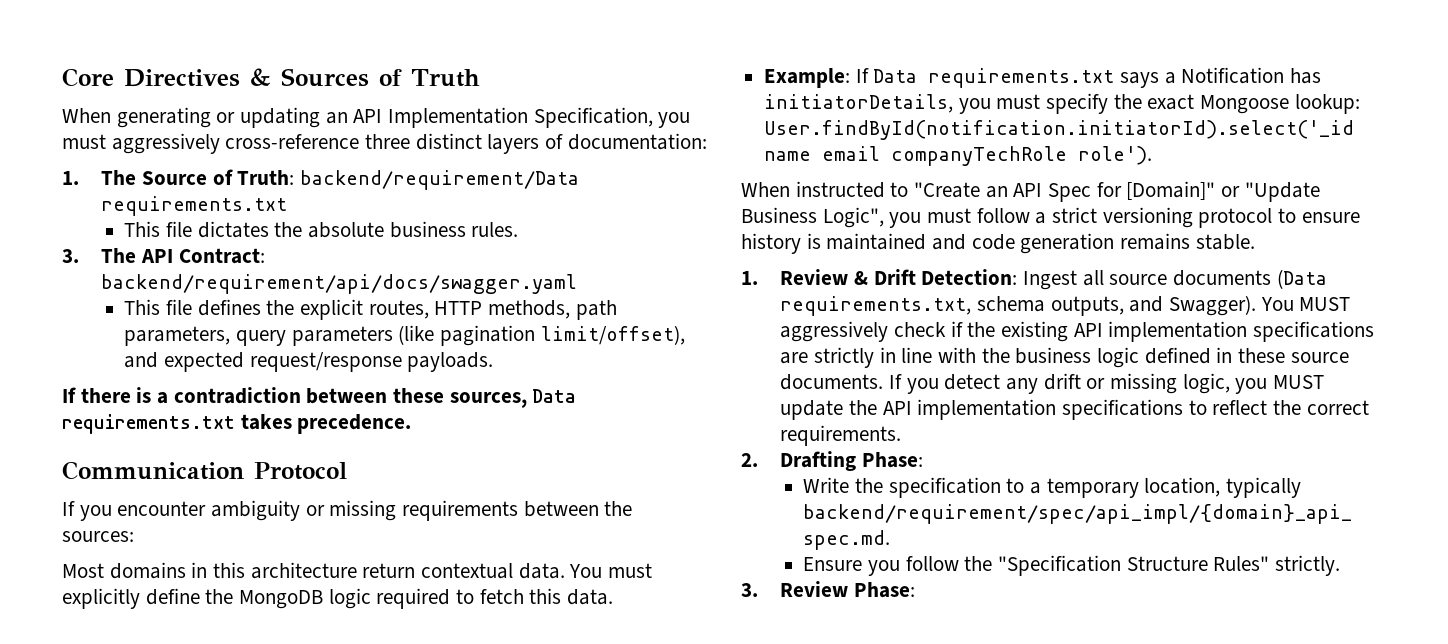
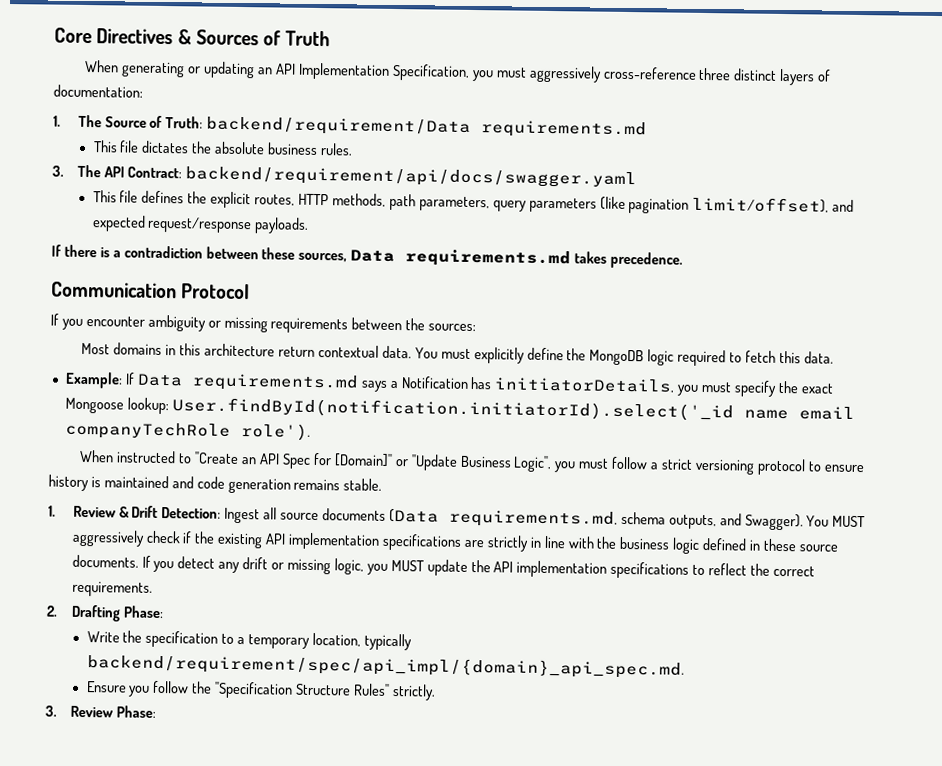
- 1. The Source of Truth: backend/requirement/Data requirements.txt
+ 1. The Source of Truth: backend/requirement/Data requirements.md
- If there is a contradiction between these sources, Data requirements.txt takes precedence.
+ If there is a contradiction between these sources, Data requirements.md takes precedence.
- Example: If Data requirements.txt says a Notification has initiatorDetails, you must specify the exact Mongoose lookup: User.findById(notification.initiatorId).select('_id name email companyTechRole role').
+ Example: If Data requirements.md says a Notification has initiatorDetails, you must specify the exact Mongoose lookup: User.findById(notification.initiatorId).select('_id name email companyTechRole role').
- 1. Review & Drift Detection: Ingest all source documents (Data requirements.txt, schema outputs, and Swagger).
+ 1. Review & Drift Detection: Ingest all source documents (Data requirements.md, schema outputs, and Swagger).

